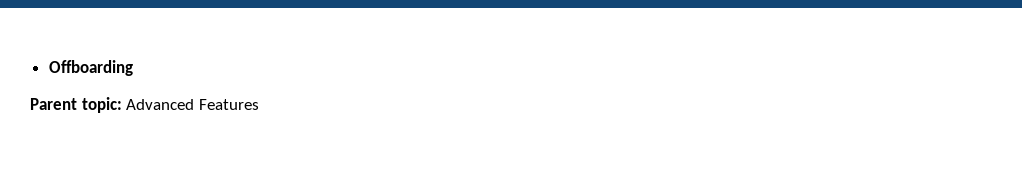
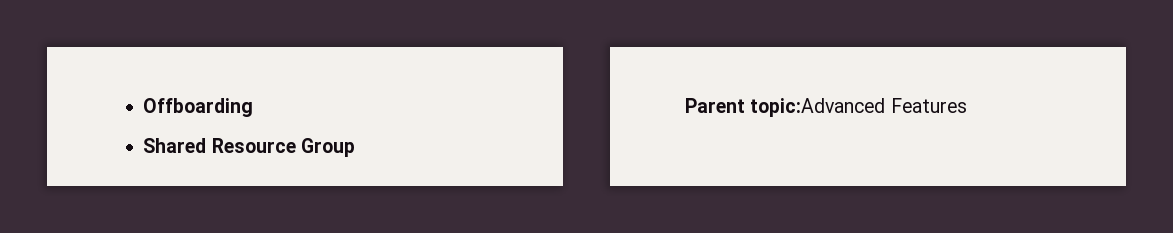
+ Shared Resource Group
- Parent topic: Advanced Features
+ Parent topic:Advanced Features

